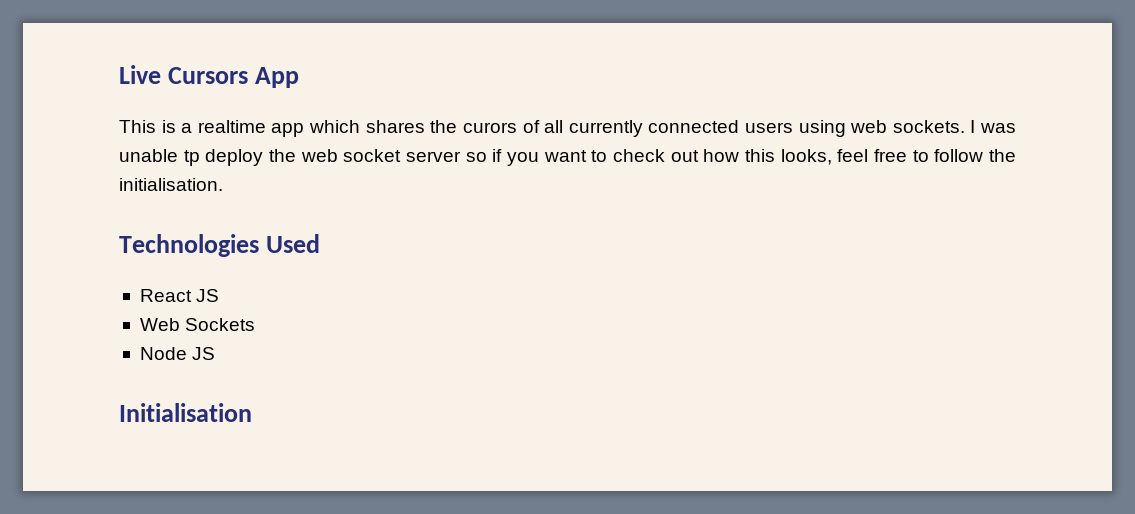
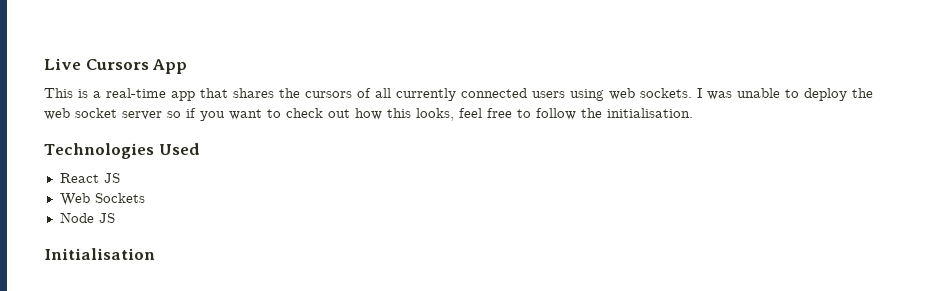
- This is a realtime app which shares the curors of all currently connected users using web sockets.
+ This is a real-time app that shares the cursors of all currently connected users using web sockets.
- I was unable tp deploy the web socket server so if you want to check out how this looks, feel free to follow the initialisation.
+ I was unable to deploy the web socket server so if you want to check out how this looks, feel free to follow the initialisation.

